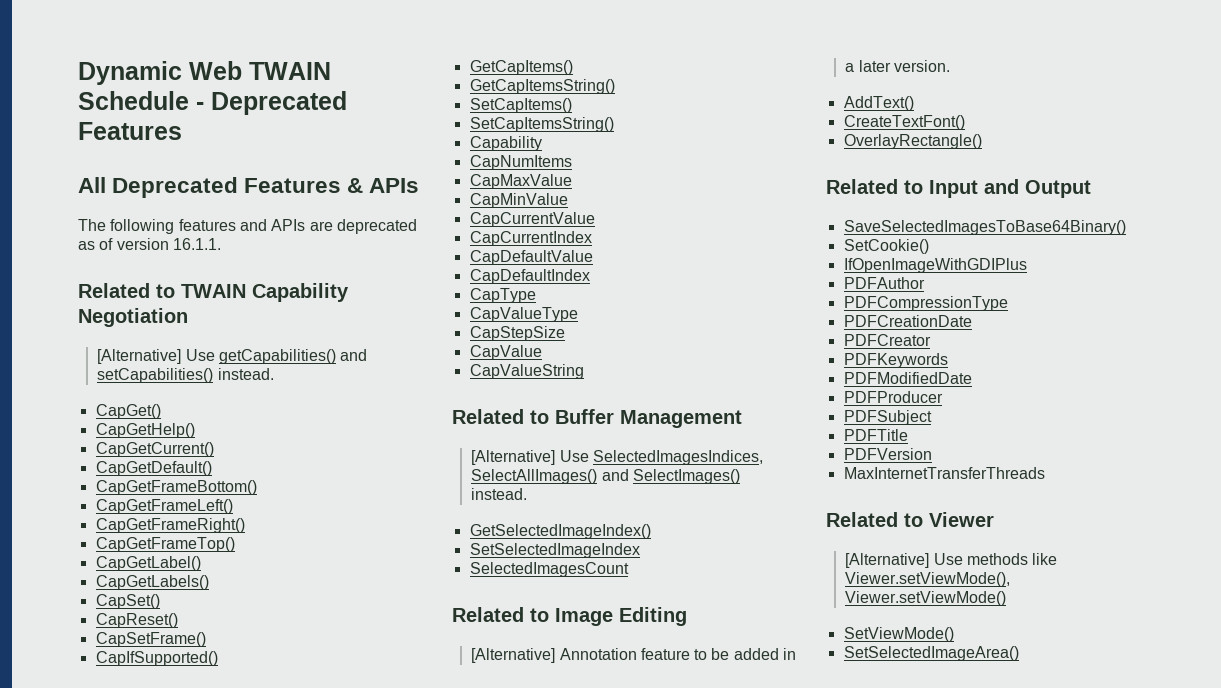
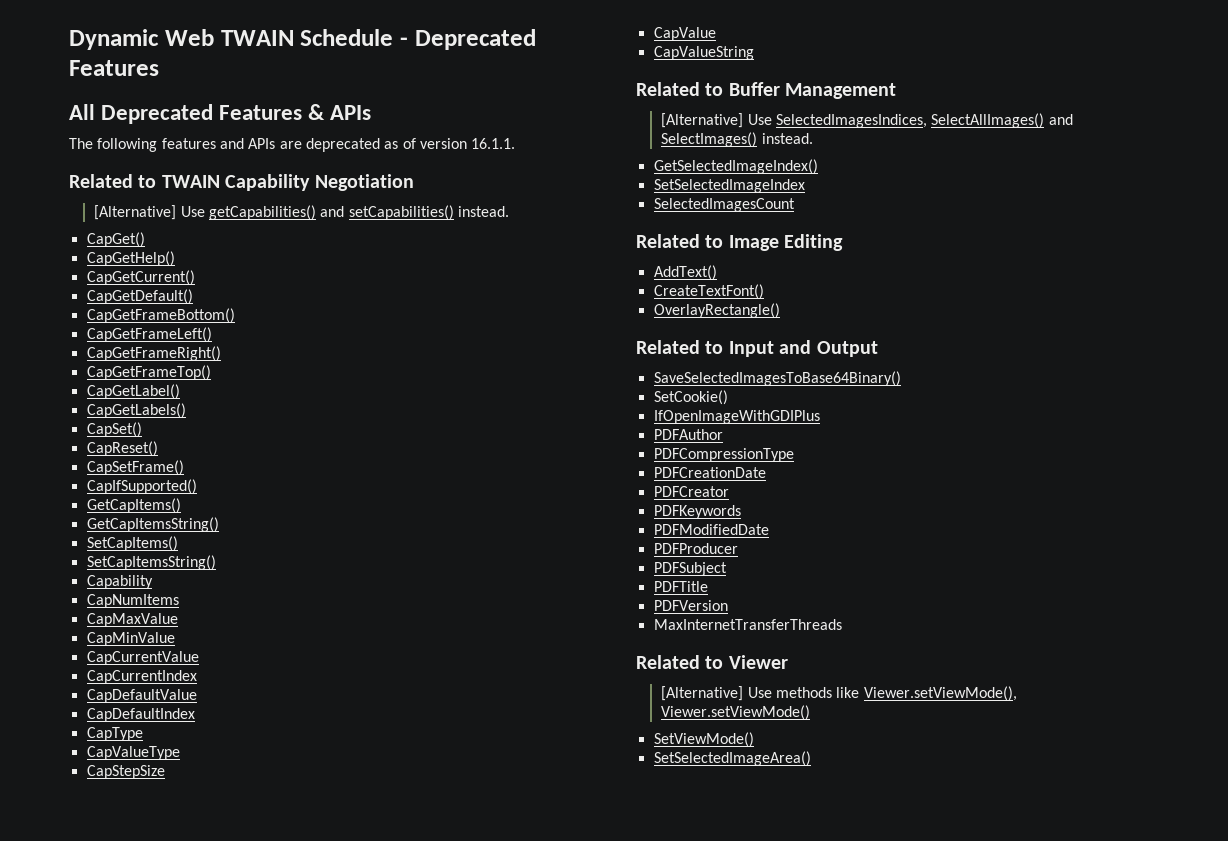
- [Alternative] Annotation feature to be added in a later version.

